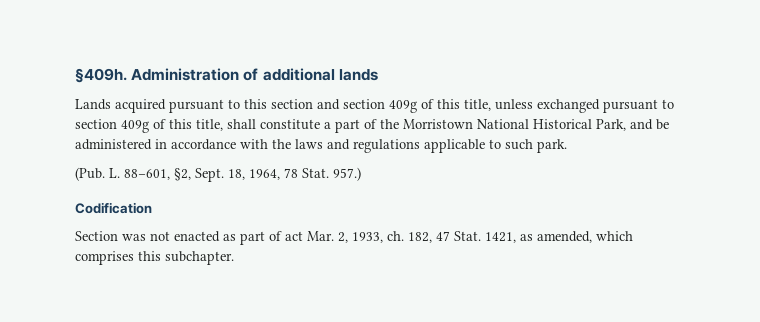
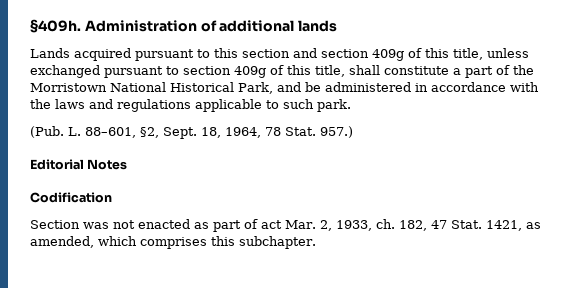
+ Editorial Notes

